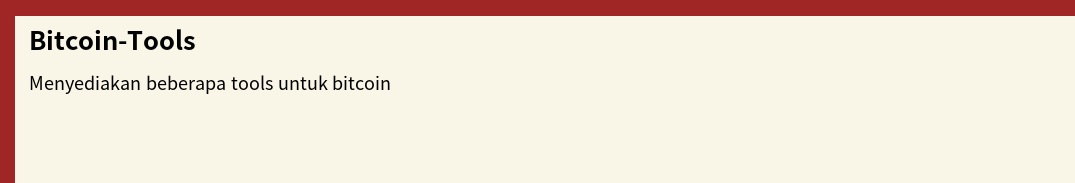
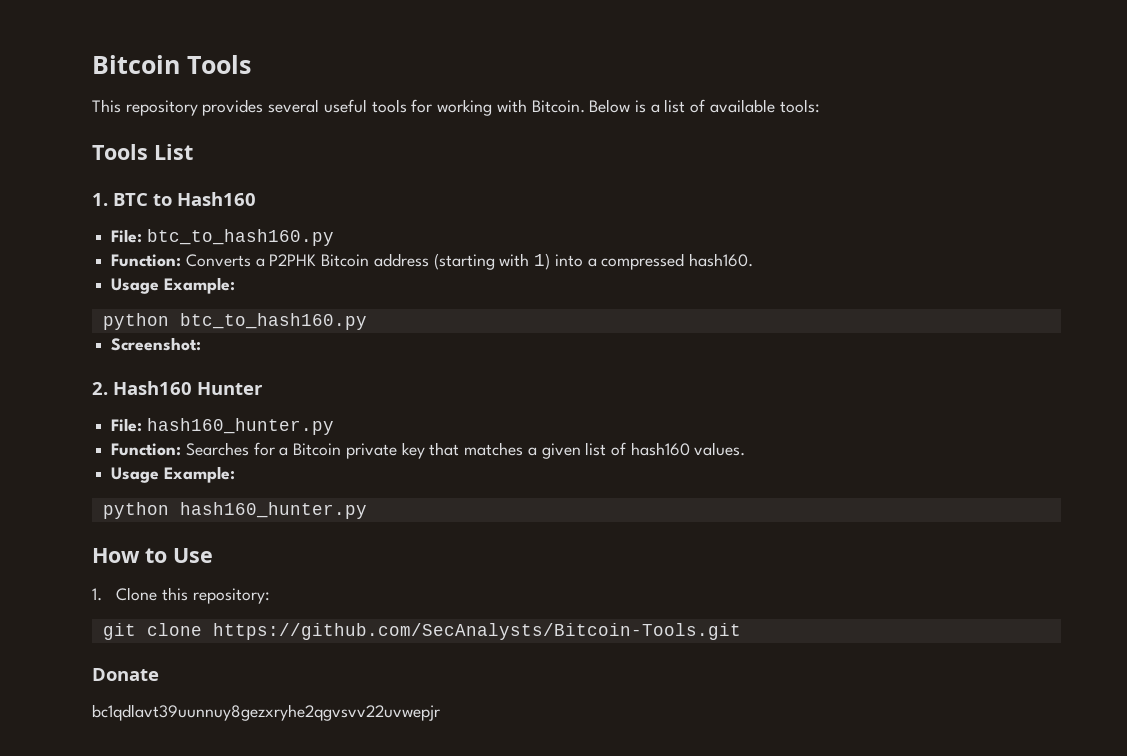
- Bitcoin-Tools
- Menyediakan beberapa tools untuk bitcoin
+ Bitcoin Tools
+ This repository provides several useful tools for working with Bitcoin. Below is a list of available tools:
+ Tools List
+ 1. BTC to Hash160
+ File: btc_to_hash160.py
+ Function: Converts a P2PHK Bitcoin address (starting with 1) into a compressed hash160.
+ Usage Example:
+ python btc_to_hash160.py
+ Screenshot:
+ 2. Hash160 Hunter
+ File: hash160_hunter.py
+ Function: Searches for a Bitcoin private key that matches a given list of hash160 values.
+ Usage Example:
+ python hash160_hunter.py
+ How to Use
+ 1. Clone this repository:
+ git clone https://github.com/SecAnalysts/Bitcoin-Tools.git
+ Donate
+ bc1qdlavt39uunnuy8gezxryhe2qgvsvv22uvwepjr

